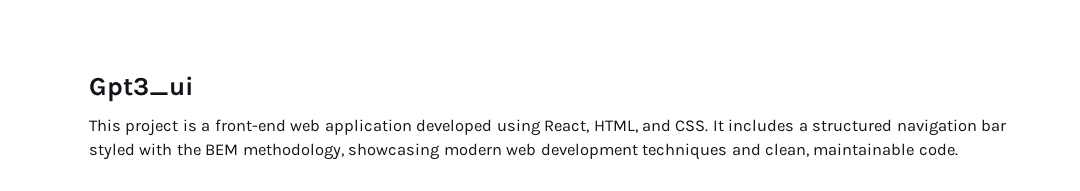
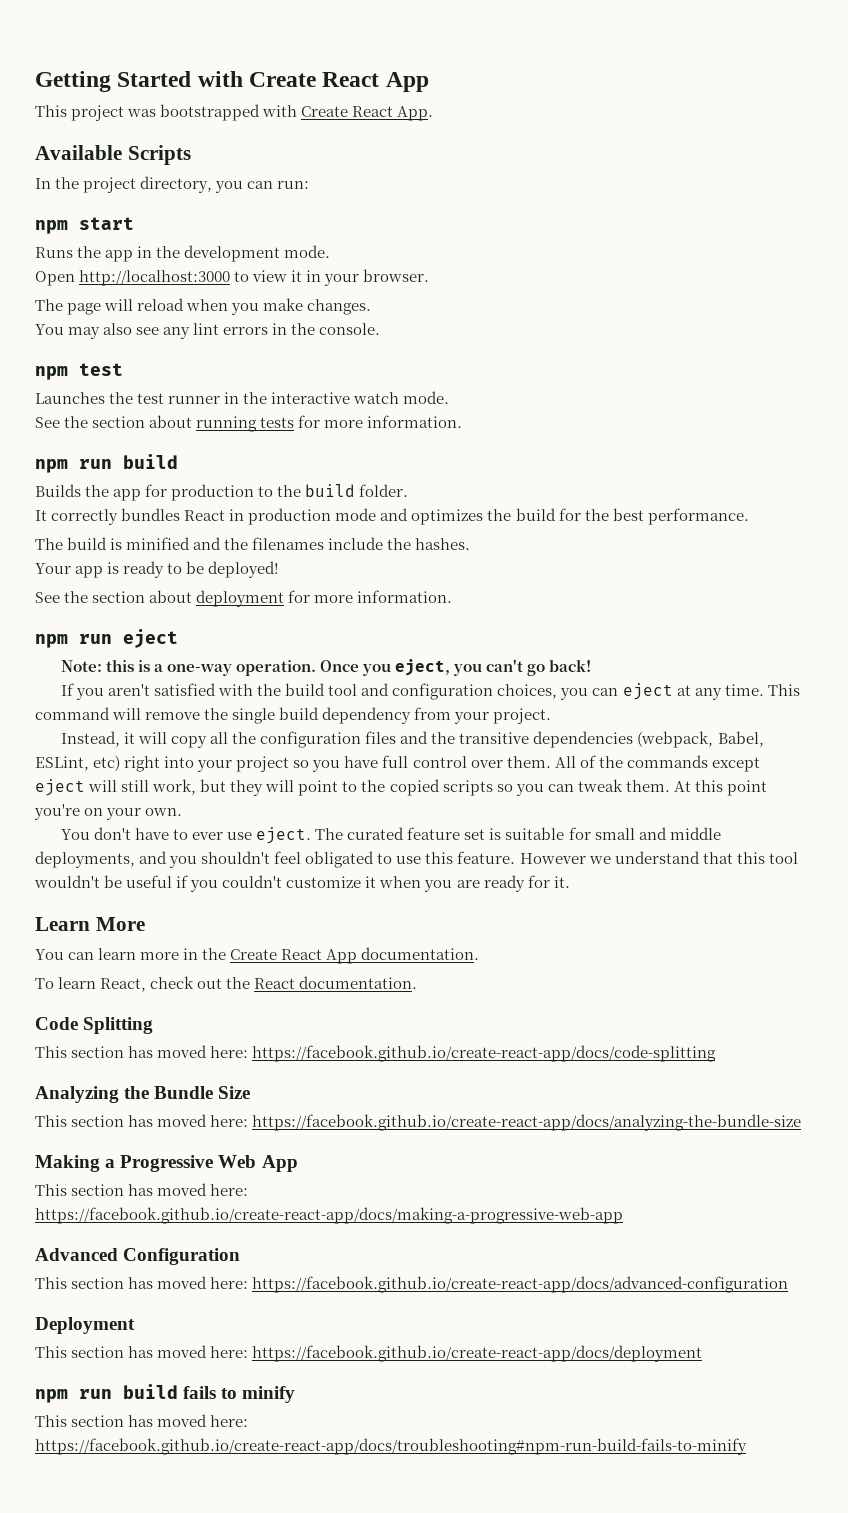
- Gpt3_ui
- This project is a front-end web application developed using React, HTML, and CSS. It includes a structured navigation bar styled with the BEM methodology, showcasing modern web development techniques and clean, maintainable code.
+ Getting Started with Create React App
+ This project was bootstrapped with Create React App.
+ Available Scripts
+ In the project directory, you can run:
+ npm start
+ Runs the app in the development mode.
+ Open http://localhost:3000 to view it in your browser.
+ The page will reload when you make changes.
+ You may also see any lint errors in the console.
+ npm test
+ Launches the test runner in the interactive watch mode.
+ See the section about running tests for more information.
+ npm run build
+ Builds the app for production to the build folder.
+ It correctly bundles React in production mode and optimizes the build for the best performance.
+ The build is minified and the filenames include the hashes.
+ Your app is ready to be deployed!
+ See the section about deployment for more information.
+ npm run eject
+ Note: this is a one-way operation. Once you eject, you can't go back!
+ If you aren't satisfied with the build tool and configuration choices, you can eject at any time. This command will remove the single build dependency from your project.
+ Instead, it will copy all the configuration files and the transitive dependencies (webpack, Babel, ESLint, etc) right into your project so you have full control over them. All of the commands except eject will still work, but they will point to the copied scripts so you can tweak them. At this point you're on your own.
+ You don't have to ever use eject. The curated feature set is suitable for small and middle deployments, and you shouldn't feel obligated to use this feature. However we understand that this tool wouldn't be useful if you couldn't customize it when you are ready for it.
+ Learn More
+ You can learn more in the Create React App documentation.
+ To learn React, check out the React documentation.
+ Code Splitting
+ This section has moved here: https://facebook.github.io/create-react-app/docs/code-splitting
+ Analyzing the Bundle Size
+ This section has moved here: https://facebook.github.io/create-react-app/docs/analyzing-the-bundle-size
+ Making a Progressive Web App
+ This section has moved here: https://facebook.github.io/create-react-app/docs/making-a-progressive-web-app
+ Advanced Configuration
+ This section has moved here: https://facebook.github.io/create-react-app/docs/advanced-configuration
+ Deployment
+ This section has moved here: https://facebook.github.io/create-react-app/docs/deployment
+ npm run build fails to minify
+ This section has moved here: https://facebook.github.io/create-react-app/docs/troubleshooting#npm-run-build-fails-to-minify

